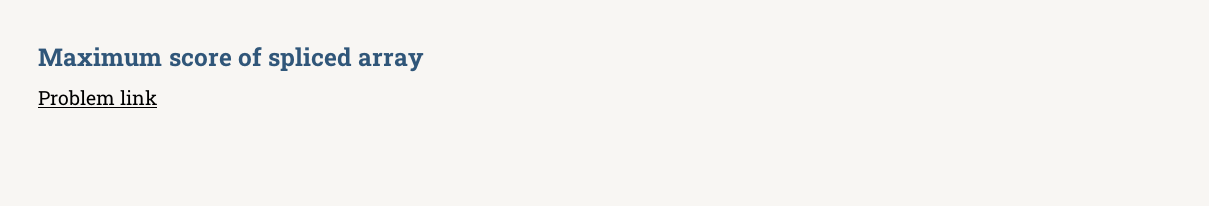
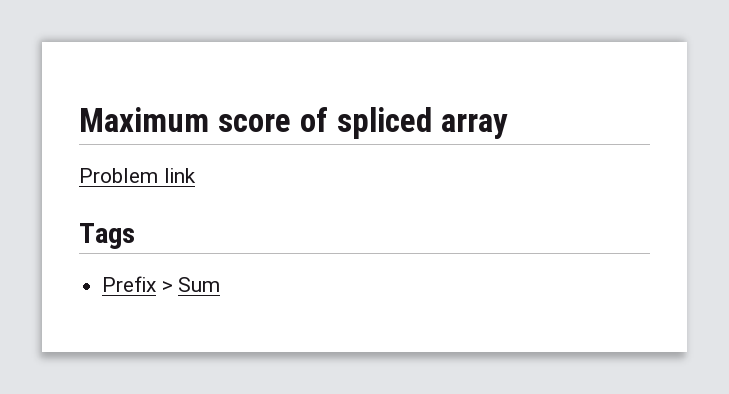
+ Tags
+ Prefix > Sum

